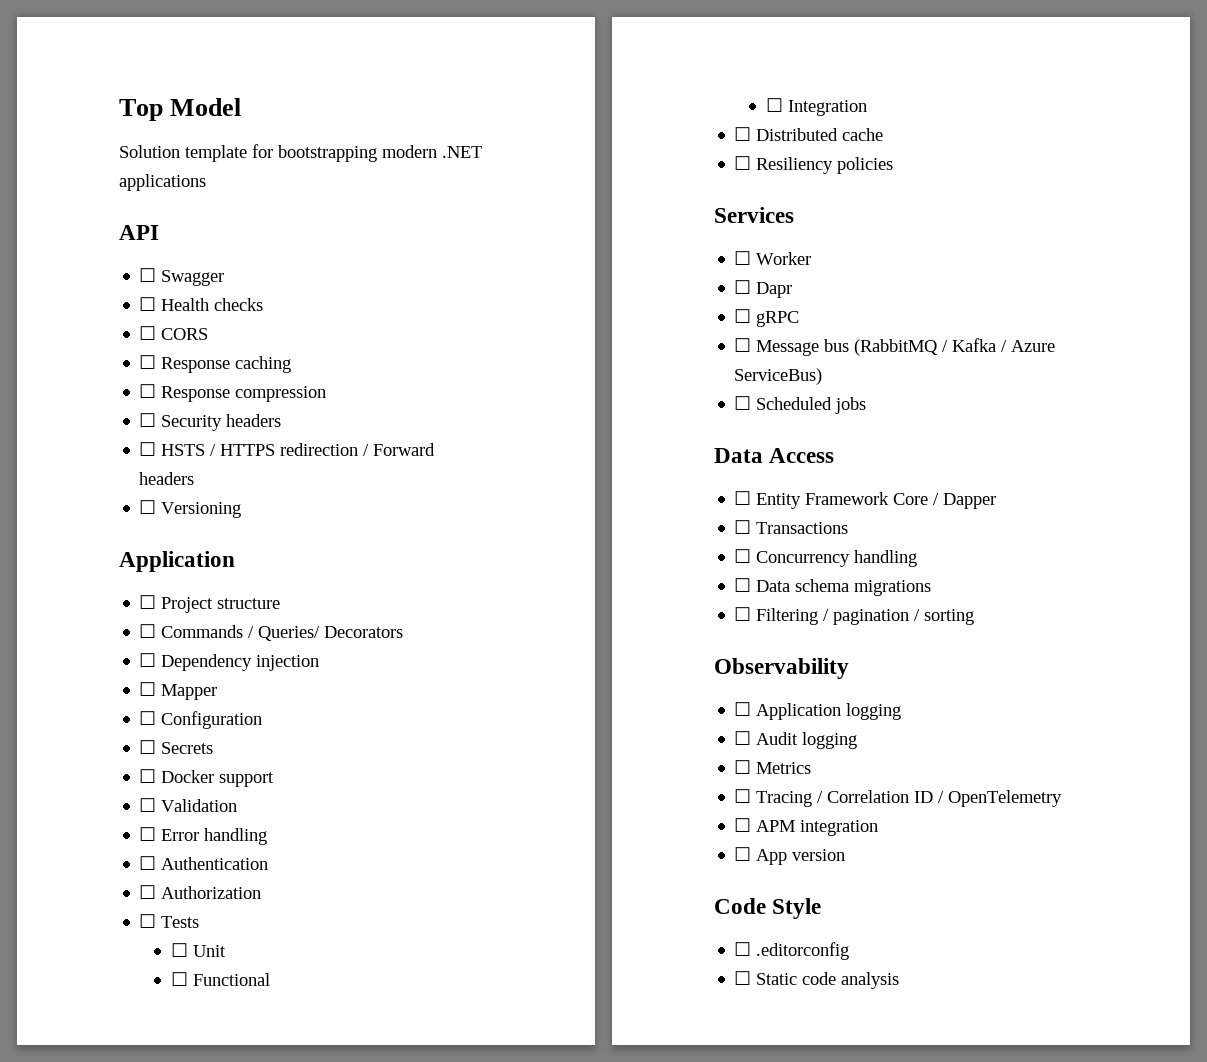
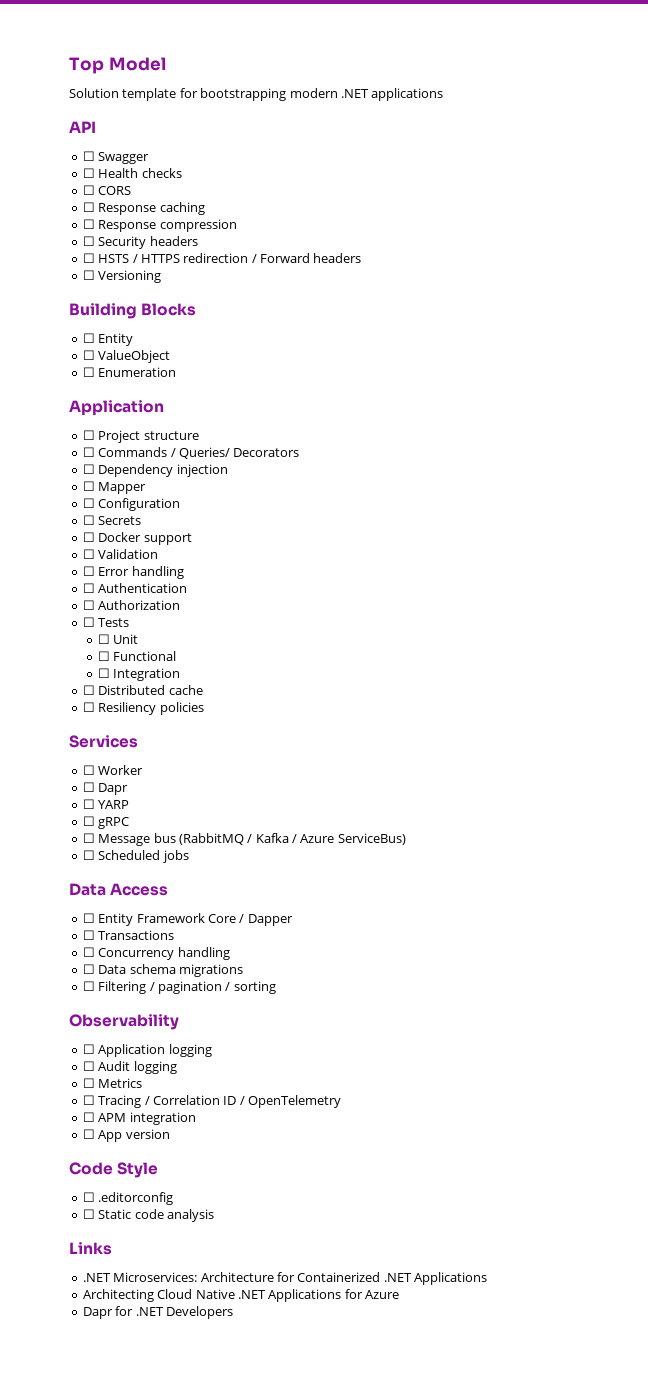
+ Building Blocks
+ ☐ Entity
+ ☐ ValueObject
+ ☐ Enumeration
+ ☐ YARP
+ Links
+ .NET Microservices: Architecture for Containerized .NET Applications
+ Architecting Cloud Native .NET Applications for Azure
+ Dapr for .NET Developers

